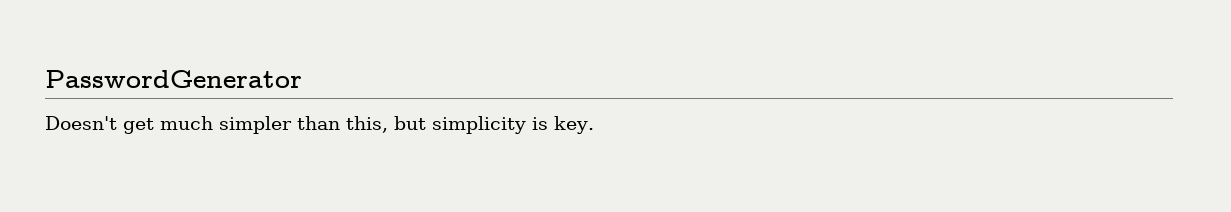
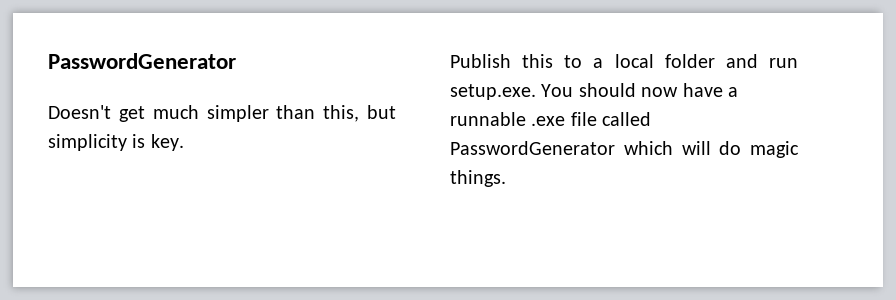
+ Publish this to a local folder and run setup.exe. You should now have a runnable .exe file called PasswordGenerator which will do magic things.

